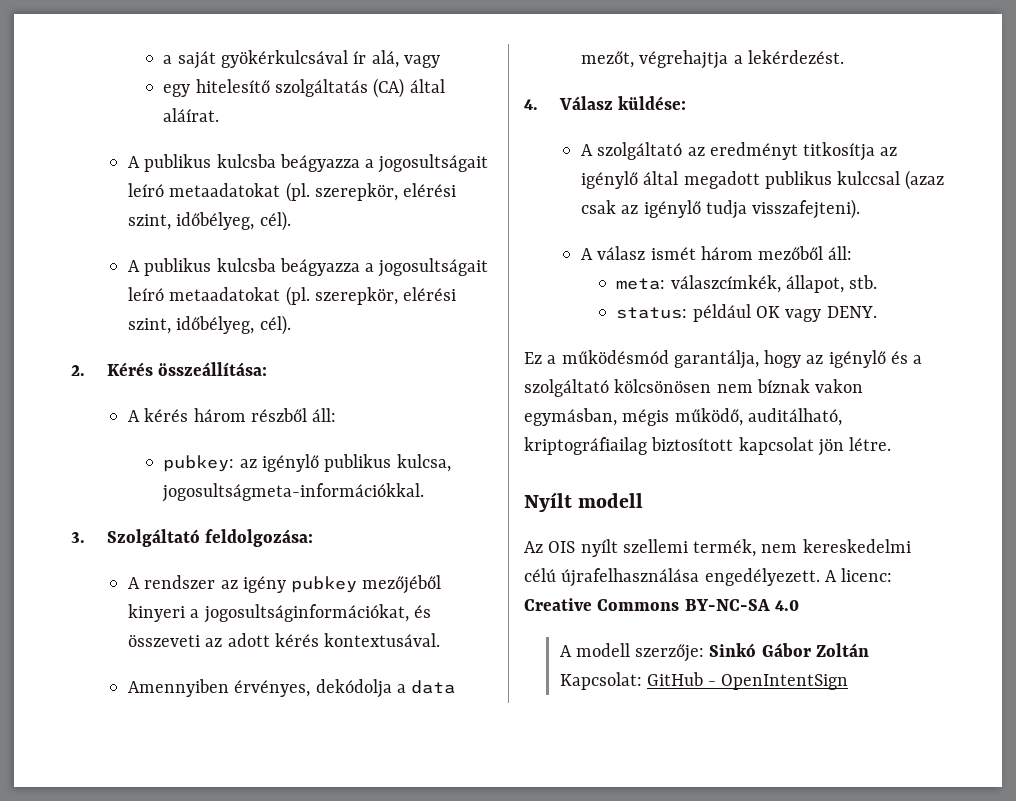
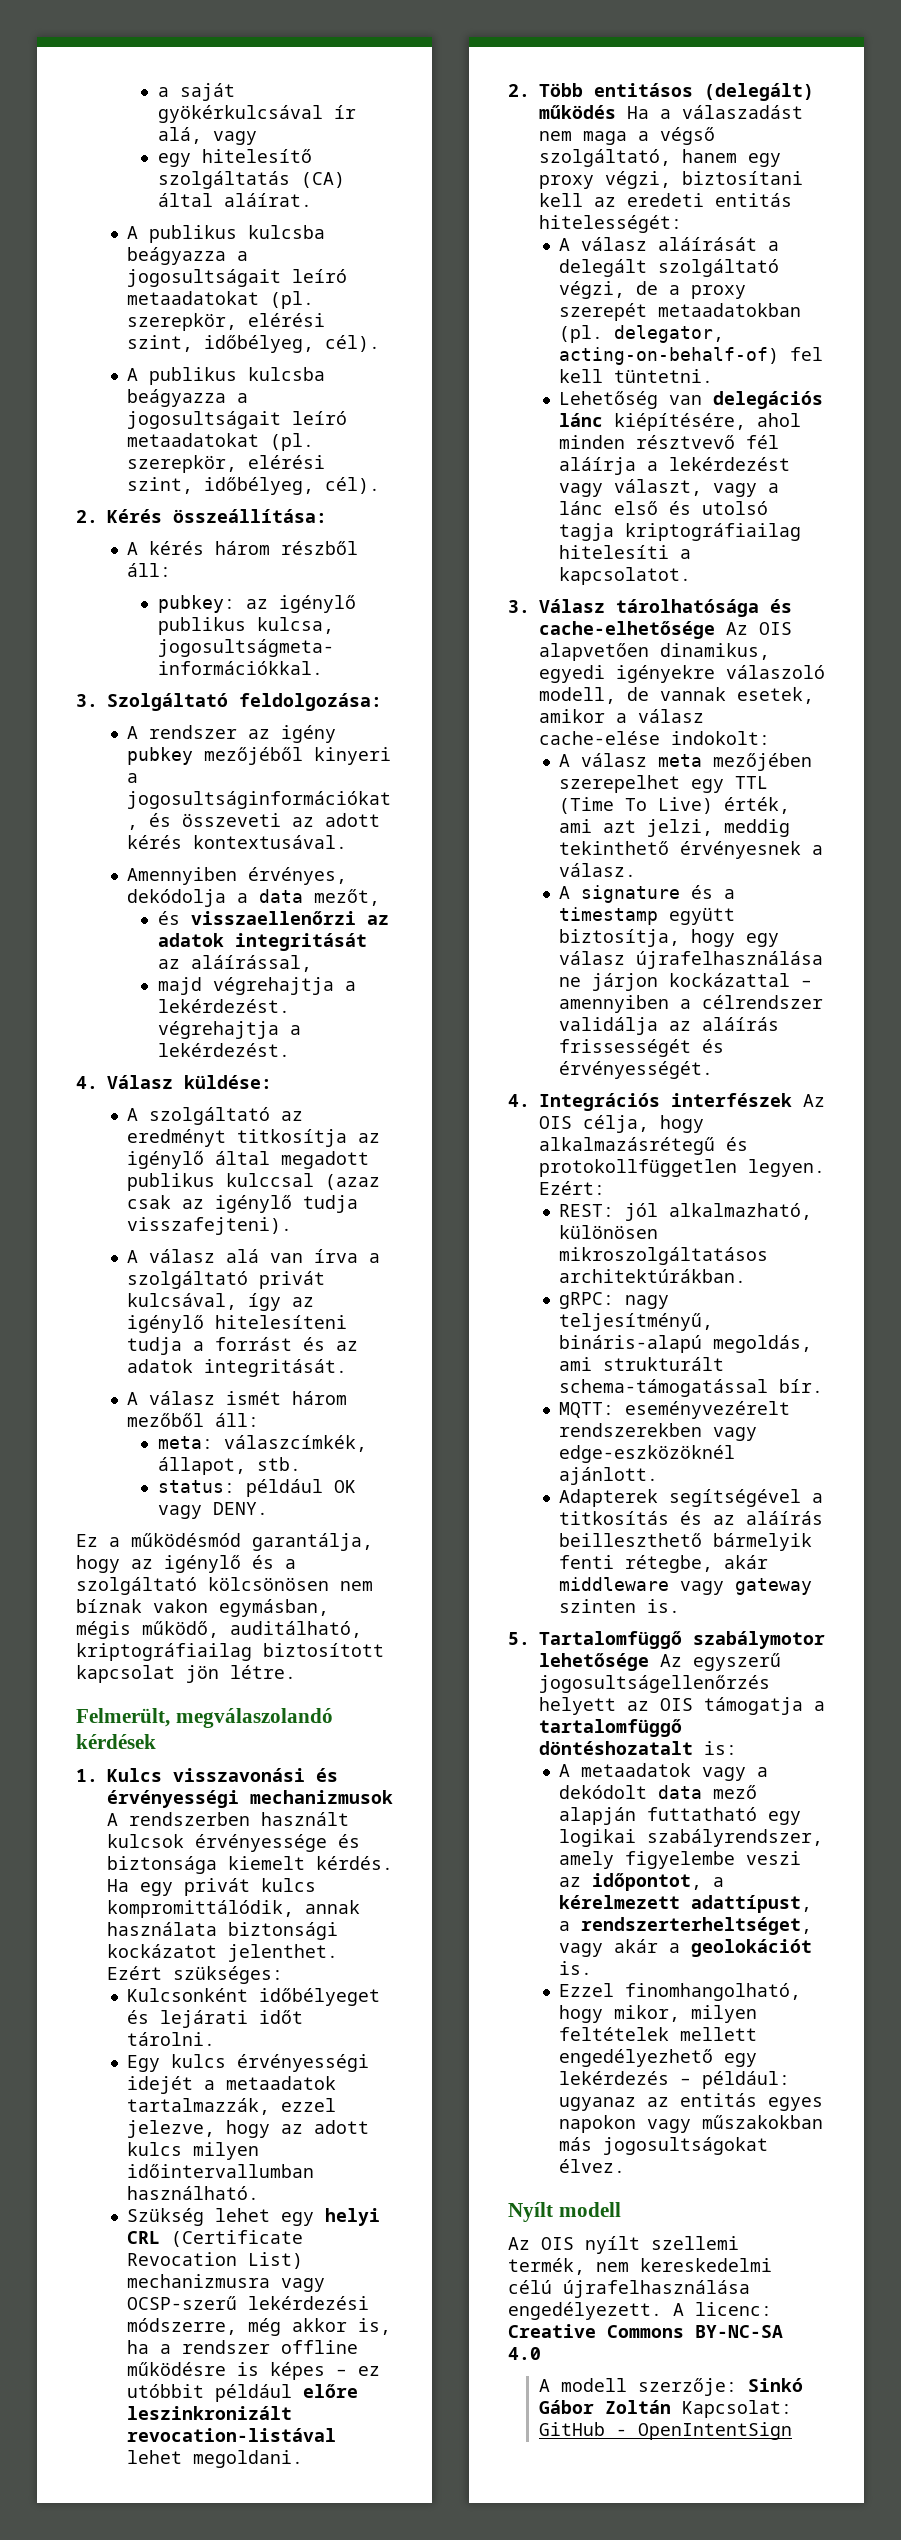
- Amennyiben érvényes, dekódolja a data mezőt, végrehajtja a lekérdezést.
+ Amennyiben érvényes, dekódolja a data mezőt,
+ és visszaellenőrzi az adatok integritását az aláírással,
+ majd végrehajtja a lekérdezést. végrehajtja a lekérdezést.
+ A válasz alá van írva a szolgáltató privát kulcsával, így az igénylő hitelesíteni tudja a forrást és az adatok integritását.
+ Felmerült, megválaszolandó kérdések
+ 1. Kulcs visszavonási és érvényességi mechanizmusok A rendszerben használt kulcsok érvényessége és biztonsága kiemelt kérdés. Ha egy privát kulcs kompromittálódik, annak használata biztonsági kockázatot jelenthet. Ezért szükséges:
+ Kulcsonként időbélyeget és lejárati időt tárolni.
+ Egy kulcs érvényességi idejét a metaadatok tartalmazzák, ezzel jelezve, hogy az adott kulcs milyen időintervallumban használható.
+ Szükség lehet egy helyi CRL (Certificate Revocation List) mechanizmusra vagy OCSP-szerű lekérdezési módszerre, még akkor is, ha a rendszer offline működésre is képes – ez utóbbit például előre leszinkronizált revocation-listával lehet megoldani.
+ 2. Több entitásos (delegált) működés Ha a válaszadást nem maga a végső szolgáltató, hanem egy proxy végzi, biztosítani kell az eredeti entitás hitelességét:
+ A válasz aláírását a delegált szolgáltató végzi, de a proxy szerepét metaadatokban (pl. delegator, acting-on-behalf-of) fel kell tüntetni.
+ Lehetőség van delegációs lánc kiépítésére, ahol minden résztvevő fél aláírja a lekérdezést vagy választ, vagy a lánc első és utolsó tagja kriptográfiailag hitelesíti a kapcsolatot.
+ 3. Válasz tárolhatósága és cache-elhetősége Az OIS alapvetően dinamikus, egyedi igényekre válaszoló modell, de vannak esetek, amikor a válasz cache-elése indokolt:
+ A válasz meta mezőjében szerepelhet egy TTL (Time To Live) érték, ami azt jelzi, meddig tekinthető érvényesnek a válasz.
+ A signature és a timestamp együtt biztosítja, hogy egy válasz újrafelhasználása ne járjon kockázattal – amennyiben a célrendszer validálja az aláírás frissességét és érvényességét.
+ 4. Integrációs interfészek Az OIS célja, hogy alkalmazásrétegű és protokollfüggetlen legyen. Ezért:
+ REST: jól alkalmazható, különösen mikroszolgáltatásos architektúrákban.
+ gRPC: nagy teljesítményű, bináris-alapú megoldás, ami strukturált schema-támogatással bír.
+ MQTT: eseményvezérelt rendszerekben vagy edge-eszközöknél ajánlott.
+ Adapterek segítségével a titkosítás és az aláírás beilleszthető bármelyik fenti rétegbe, akár middleware vagy gateway szinten is.
+ 5. Tartalomfüggő szabálymotor lehetősége Az egyszerű jogosultságellenőrzés helyett az OIS támogatja a tartalomfüggő döntéshozatalt is:
+ A metaadatok vagy a dekódolt data mező alapján futtatható egy logikai szabályrendszer, amely figyelembe veszi az időpontot, a kérelmezett adattípust, a rendszerterheltséget, vagy akár a geolokációt is.
+ Ezzel finomhangolható, hogy mikor, milyen feltételek mellett engedélyezhető egy lekérdezés – például: ugyanaz az entitás egyes napokon vagy műszakokban más jogosultságokat élvez.

